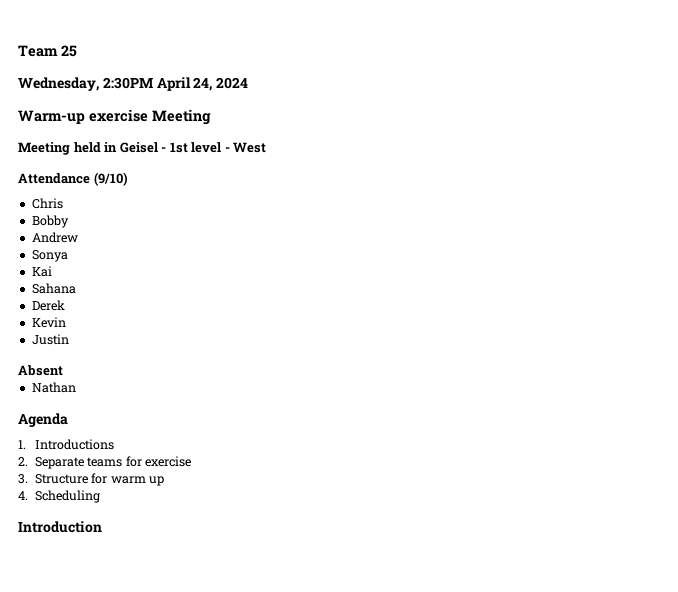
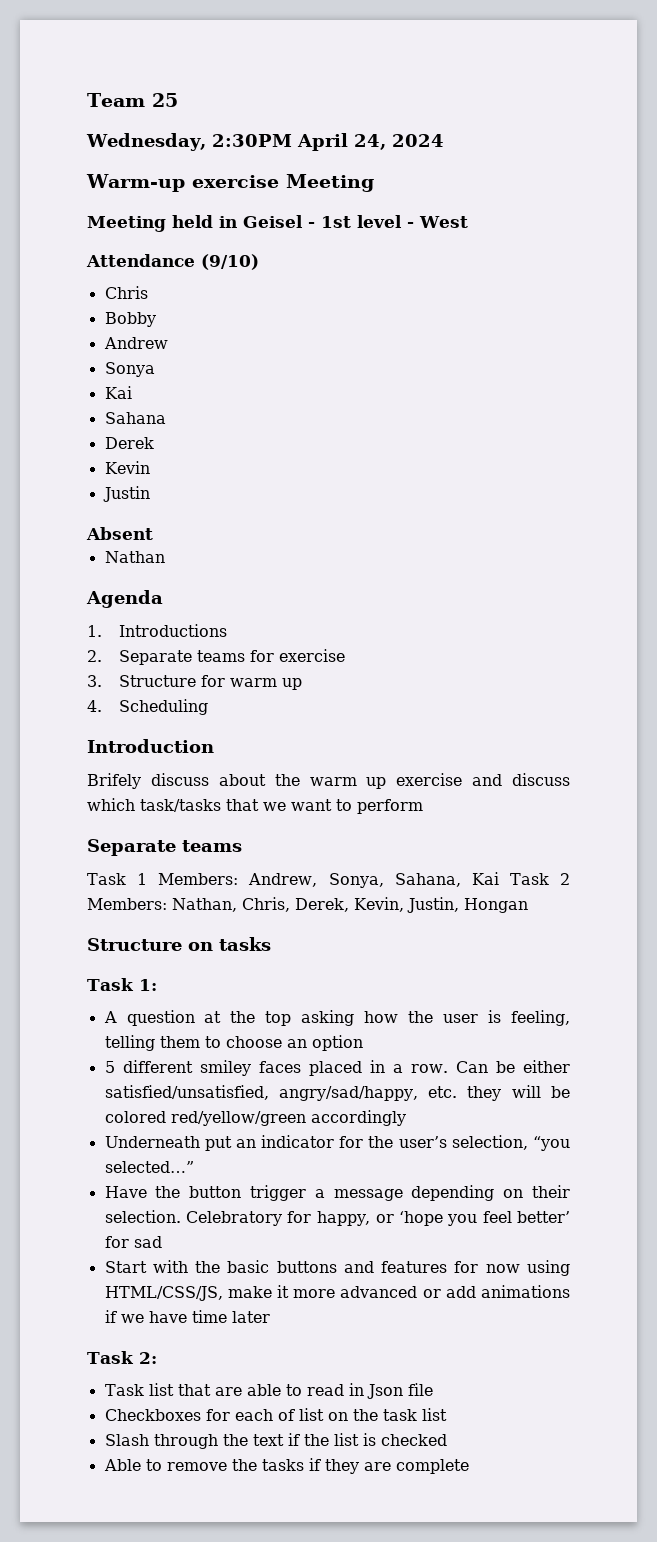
+ Brifely discuss about the warm up exercise and discuss which task/tasks that we want to perform
+ Separate teams
+ Task 1 Members: Andrew, Sonya, Sahana, Kai Task 2 Members: Nathan, Chris, Derek, Kevin, Justin, Hongan
+ Structure on tasks
+ Task 1:
+ A question at the top asking how the user is feeling, telling them to choose an option
+ 5 different smiley faces placed in a row. Can be either satisfied/unsatisfied, angry/sad/happy, etc. they will be colored red/yellow/green accordingly
+ Underneath put an indicator for the user’s selection, “you selected…”
+ Have the button trigger a message depending on their selection. Celebratory for happy, or ‘hope you feel better’ for sad
+ Start with the basic buttons and features for now using HTML/CSS/JS, make it more advanced or add animations if we have time later
+ Task 2:
+ Task list that are able to read in Json file
+ Checkboxes for each of list on the task list
+ Slash through the text if the list is checked
+ Able to remove the tasks if they are complete

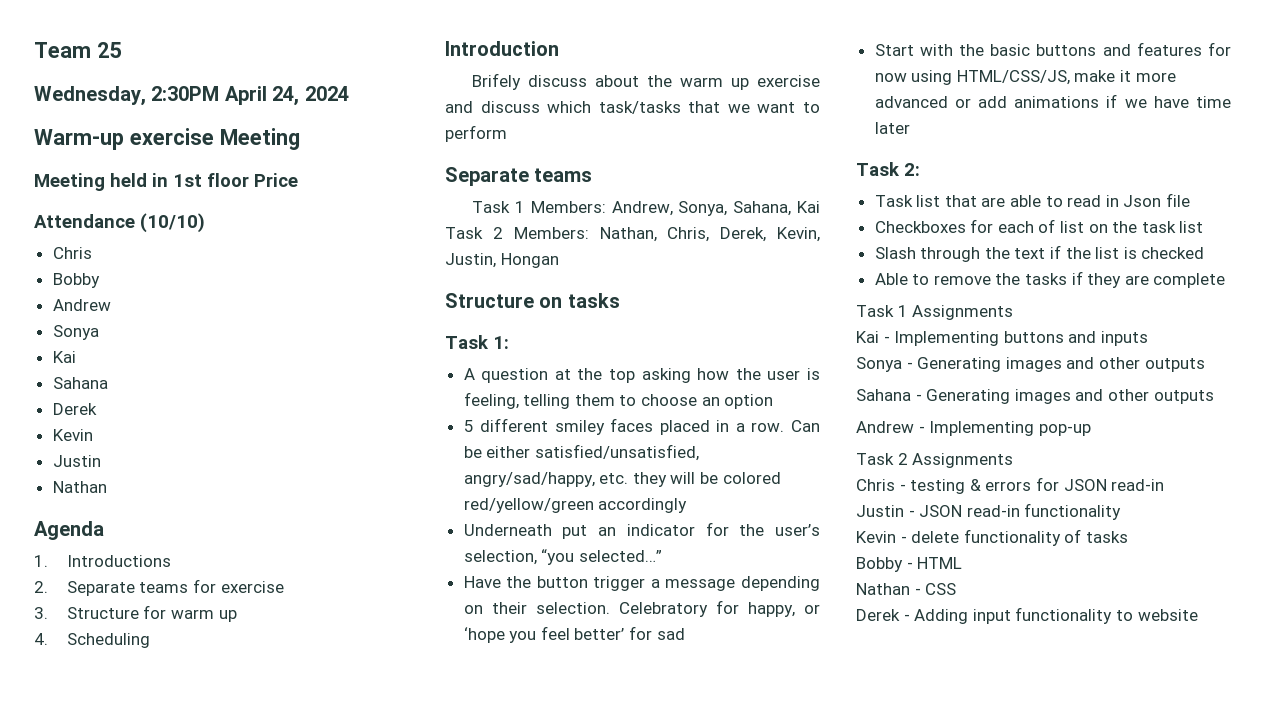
- Meeting held in Geisel - 1st level - West
+ Meeting held in 1st floor Price
- Attendance (9/10)
+ Attendance (10/10)
- Absent
+ Task 1 Assignments
+ Kai - Implementing buttons and inputs
+ Sonya - Generating images and other outputs
+ Sahana - Generating images and other outputs
+ Andrew - Implementing pop-up
+ Task 2 Assignments
+ Chris - testing & errors for JSON read-in
+ Justin - JSON read-in functionality
+ Kevin - delete functionality of tasks
+ Bobby - HTML
+ Nathan - CSS
+ Derek - Adding input functionality to website

